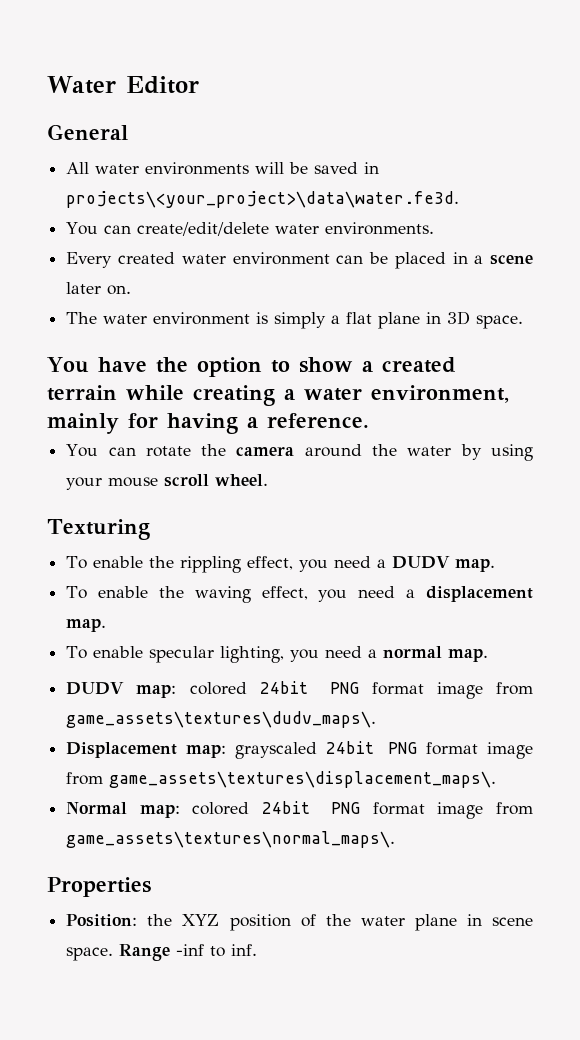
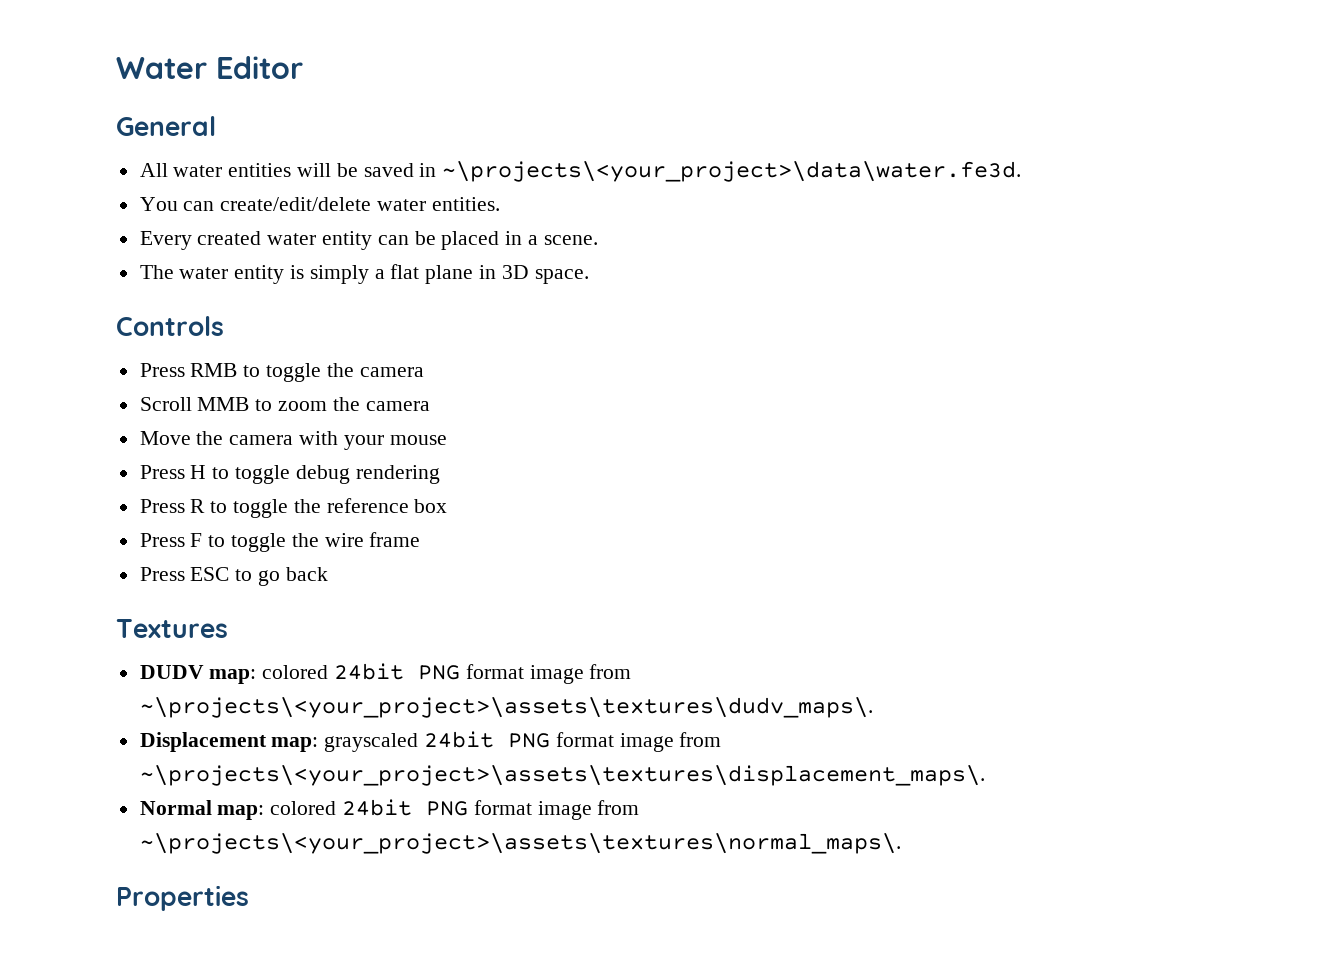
- All water environments will be saved in projects\<your_project>\data\water.fe3d.
+ All water entities will be saved in ~\projects\<your_project>\data\water.fe3d.
- You can create/edit/delete water environments.
+ You can create/edit/delete water entities.
- Every created water environment can be placed in a scene later on.
+ Every created water entity can be placed in a scene.
- The water environment is simply a flat plane in 3D space.
+ The water entity is simply a flat plane in 3D space.
- You have the option to show a created terrain while creating a water environment, mainly for having a reference.
- You can rotate the camera around the water by using your mouse scroll wheel.
- Texturing
- To enable the rippling effect, you need a DUDV map.
- To enable the waving effect, you need a displacement map.
- To enable specular lighting, you need a normal map.
+ Controls
+ Press RMB to toggle the camera
+ Scroll MMB to zoom the camera
+ Move the camera with your mouse
+ Press H to toggle debug rendering
+ Press R to toggle the reference box
+ Press F to toggle the wire frame
+ Press ESC to go back
+ Textures
- DUDV map: colored 24bit PNG format image from game_assets\textures\dudv_maps\.
+ DUDV map: colored 24bit PNG format image from ~\projects\<your_project>\assets\textures\dudv_maps\.
- Displacement map: grayscaled 24bit PNG format image from game_assets\textures\displacement_maps\.
+ Displacement map: grayscaled 24bit PNG format image from ~\projects\<your_project>\assets\textures\displacement_maps\.
- Normal map: colored 24bit PNG format image from game_assets\textures\normal_maps\.
+ Normal map: colored 24bit PNG format image from ~\projects\<your_project>\assets\textures\normal_maps\.
- Position: the XYZ position of the water plane in scene space. Range -inf to inf.

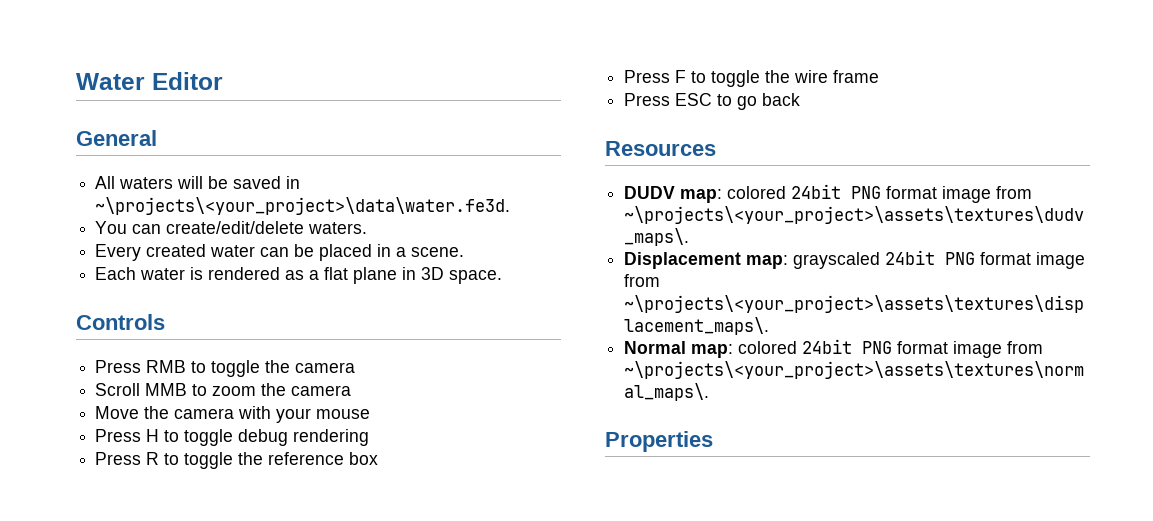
- All water entities will be saved in ~\projects\<your_project>\data\water.fe3d.
+ All waters will be saved in ~\projects\<your_project>\data\water.fe3d.
- You can create/edit/delete water entities.
+ You can create/edit/delete waters.
- Every created water entity can be placed in a scene.
+ Every created water can be placed in a scene.
- The water entity is simply a flat plane in 3D space.
+ Each water is rendered as a flat plane in 3D space.
- Textures
+ Resources

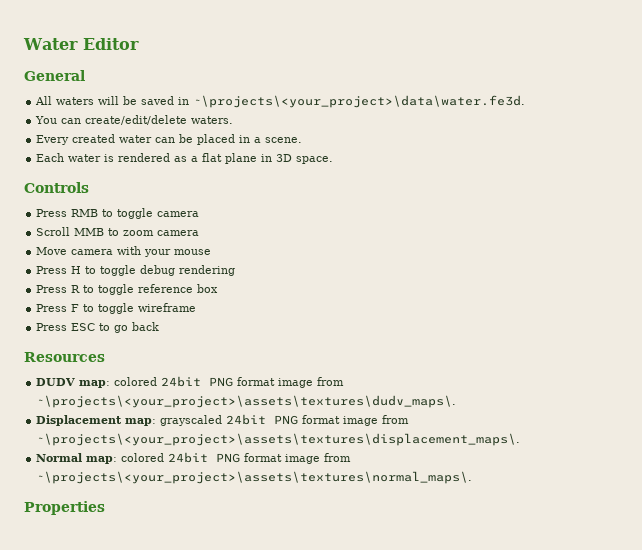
- Press RMB to toggle the camera
+ Press RMB to toggle camera
- Scroll MMB to zoom the camera
+ Scroll MMB to zoom camera
- Move the camera with your mouse
+ Move camera with your mouse
- Press R to toggle the reference box
+ Press R to toggle reference box
- Press F to toggle the wire frame
+ Press F to toggle wireframe

